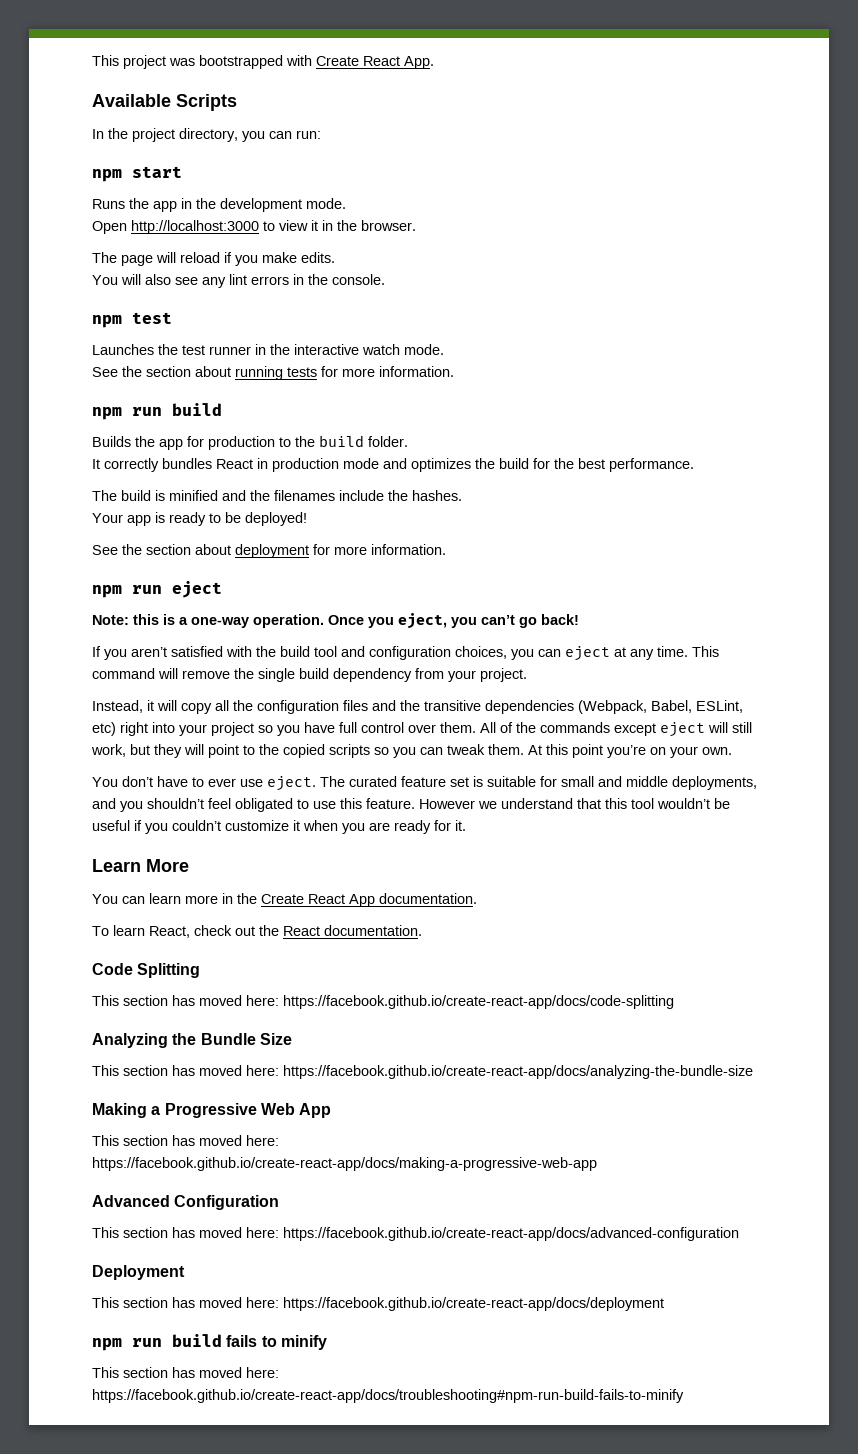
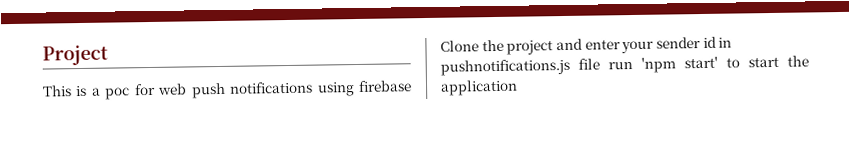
- This project was bootstrapped with Create React App.
- Available Scripts
- In the project directory, you can run:
- npm start
- Runs the app in the development mode.
- Open http://localhost:3000 to view it in the browser.
- The page will reload if you make edits.
- You will also see any lint errors in the console.
- npm test
- Launches the test runner in the interactive watch mode.
- See the section about running tests for more information.
- npm run build
- Builds the app for production to the build folder.
- It correctly bundles React in production mode and optimizes the build for the best performance.
- The build is minified and the filenames include the hashes.
- Your app is ready to be deployed!
- See the section about deployment for more information.
- npm run eject
- Note: this is a one-way operation. Once you eject, you can’t go back!
- If you aren’t satisfied with the build tool and configuration choices, you can eject at any time. This command will remove the single build dependency from your project.
- Instead, it will copy all the configuration files and the transitive dependencies (Webpack, Babel, ESLint, etc) right into your project so you have full control over them. All of the commands except eject will still work, but they will point to the copied scripts so you can tweak them. At this point you’re on your own.
- You don’t have to ever use eject. The curated feature set is suitable for small and middle deployments, and you shouldn’t feel obligated to use this feature. However we understand that this tool wouldn’t be useful if you couldn’t customize it when you are ready for it.
- Learn More
- You can learn more in the Create React App documentation.
- To learn React, check out the React documentation.
- Code Splitting
- This section has moved here: https://facebook.github.io/create-react-app/docs/code-splitting
- Analyzing the Bundle Size
- This section has moved here: https://facebook.github.io/create-react-app/docs/analyzing-the-bundle-size
- Making a Progressive Web App
- This section has moved here: https://facebook.github.io/create-react-app/docs/making-a-progressive-web-app
- Advanced Configuration
- This section has moved here: https://facebook.github.io/create-react-app/docs/advanced-configuration
- Deployment
- This section has moved here: https://facebook.github.io/create-react-app/docs/deployment
- npm run build fails to minify
- This section has moved here: https://facebook.github.io/create-react-app/docs/troubleshooting#npm-run-build-fails-to-minify
+ Project
+ This is a poc for web push notifications using firebase Clone the project and enter your sender id in pushnotifications.js file run 'npm start' to start the application

